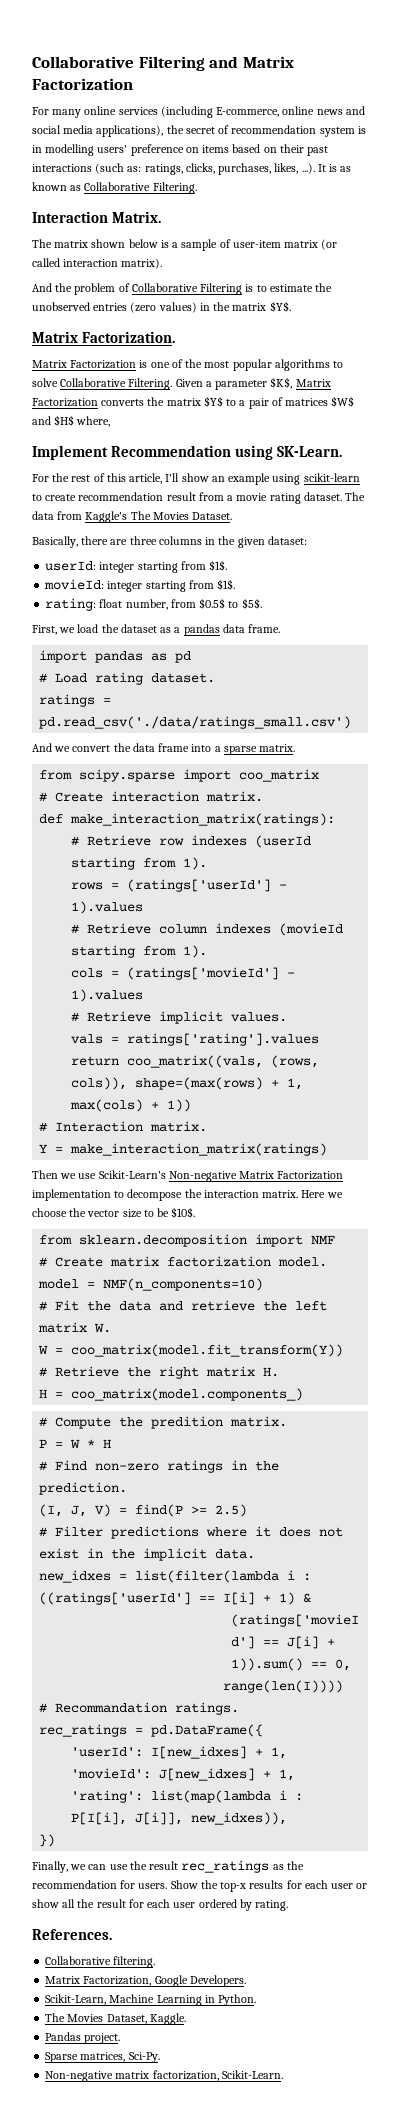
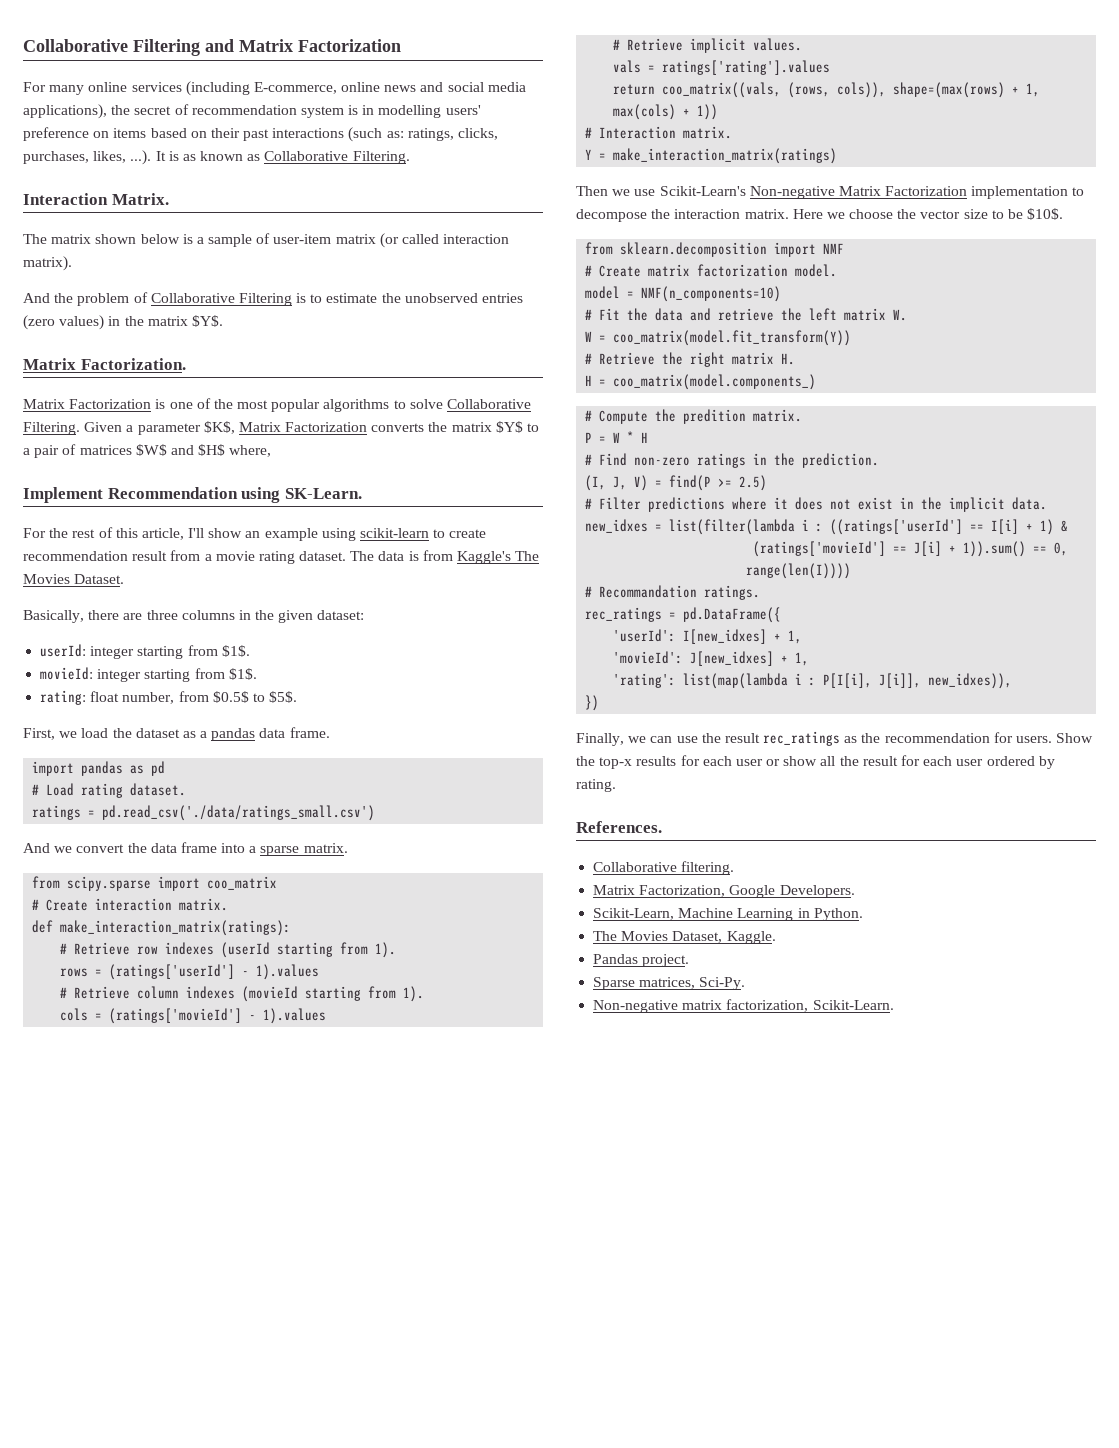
- The data from Kaggle's The Movies Dataset.
+ The data is from Kaggle's The Movies Dataset.

